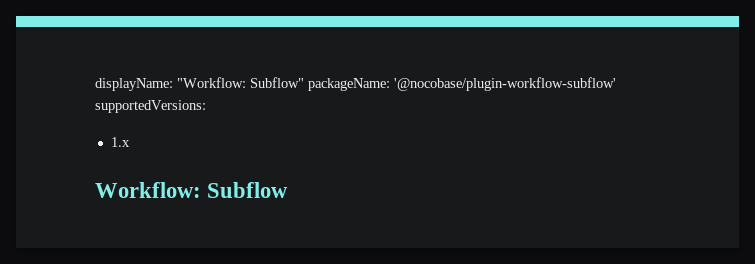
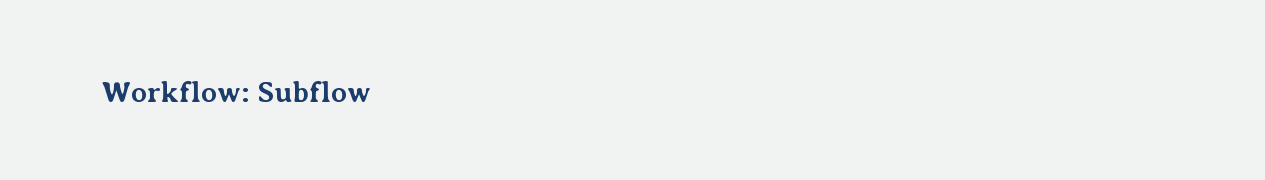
- displayName: "Workflow: Subflow" packageName: '@nocobase/plugin-workflow-subflow' supportedVersions:
- 1.x

